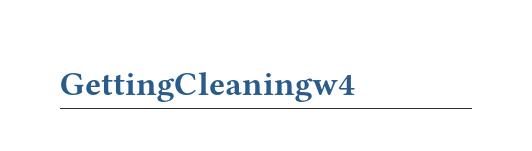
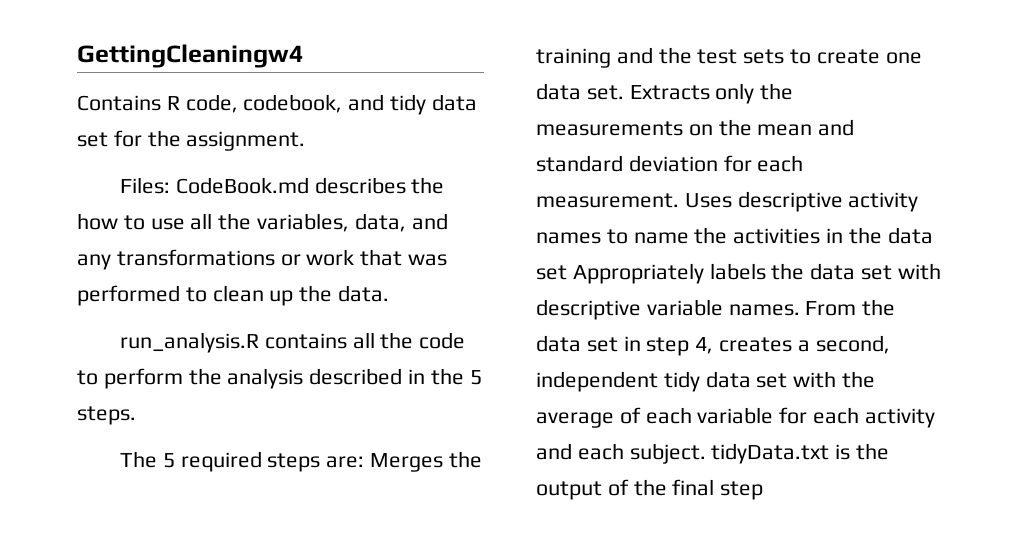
+ Contains R code, codebook, and tidy data set for the assignment.
+ Files: CodeBook.md describes the how to use all the variables, data, and any transformations or work that was performed to clean up the data.
+ run_analysis.R contains all the code to perform the analysis described in the 5 steps.
+ The 5 required steps are: Merges the training and the test sets to create one data set. Extracts only the measurements on the mean and standard deviation for each measurement. Uses descriptive activity names to name the activities in the data set Appropriately labels the data set with descriptive variable names. From the data set in step 4, creates a second, independent tidy data set with the average of each variable for each activity and each subject. tidyData.txt is the output of the final step

